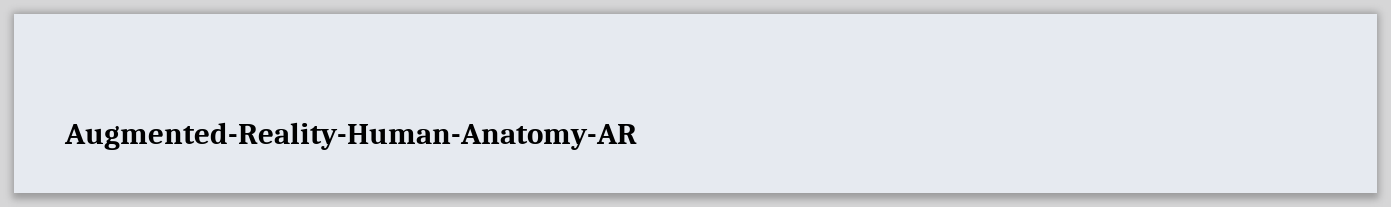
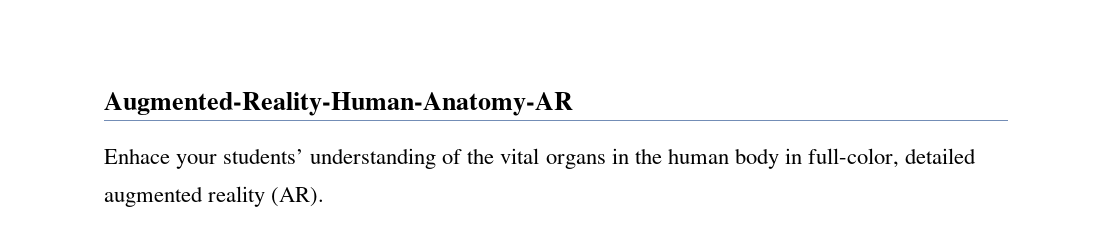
+ Enhace your students’ understanding of the vital organs in the human body in full-color, detailed augmented reality (AR).

